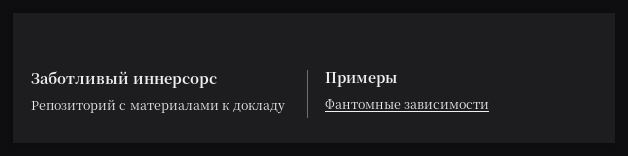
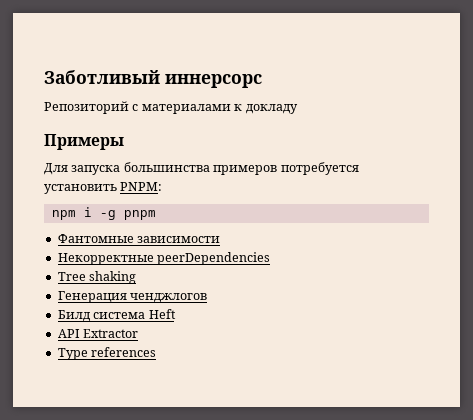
+ Для запуска большинства примеров потребуется установить PNPM:
+ npm i -g pnpm
  Фантомные зависимости
+ Некорректные peerDependencies
+ Tree shaking
+ Генерация ченджлогов
+ Билд система Heft
+ API Extractor
+ Type references

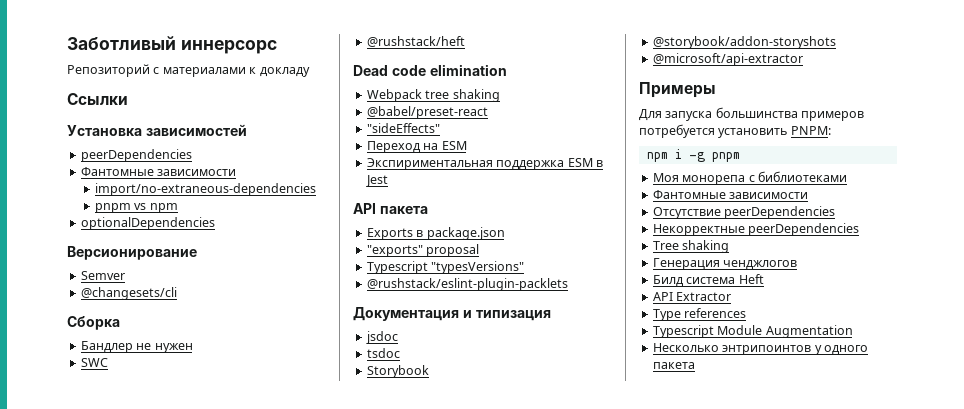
+ Ссылки
+ Установка зависимостей
+ peerDependencies
+ Фантомные зависимости
+ import/no-extraneous-dependencies
+ pnpm vs npm
+ optionalDependencies
+ Версионирование
+ Semver
+ @changesets/cli
+ Сборка
+ Бандлер не нужен
+ SWC
+ @rushstack/heft
+ Dead code elimination
+ Webpack tree shaking
+ @babel/preset-react
+ "sideEffects"
+ Переход на ESM
+ Экспириментальная поддержка ESM в Jest
+ API пакета
+ Exports в package.json
+ "exports" proposal
+ Typescript "typesVersions"
+ @rushstack/eslint-plugin-packlets
+ Документация и типизация
+ jsdoc
+ tsdoc
+ Storybook
+ @storybook/addon-storyshots
+ @microsoft/api-extractor
+ Моя монорепа с библиотеками
  Фантомные зависимости
+ Отсутствие peerDependencies
+ Typescript Module Augmentation
+ Несколько энтрипоинтов у одного пакета

